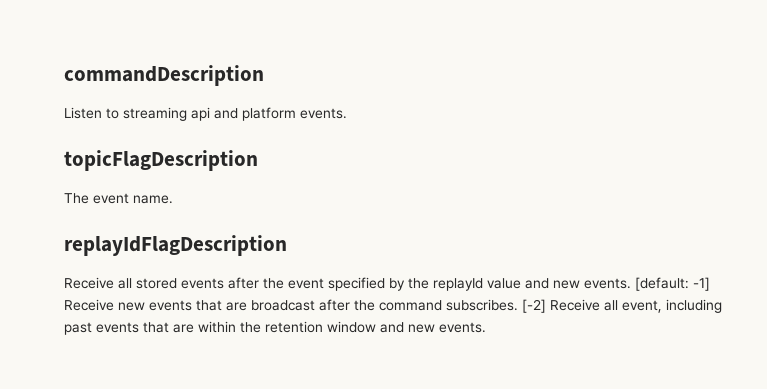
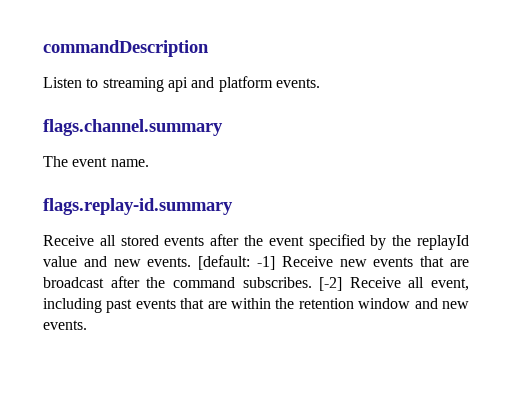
- topicFlagDescription
+ flags.channel.summary
- replayIdFlagDescription
+ flags.replay-id.summary

